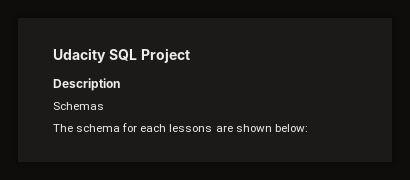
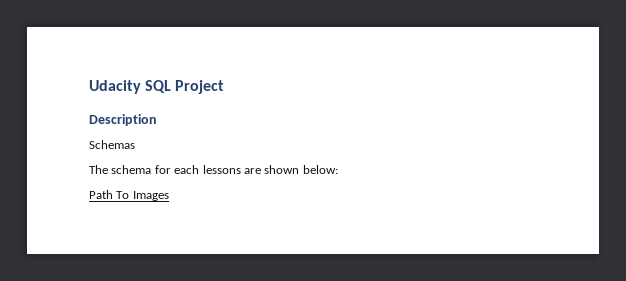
+ Path To Images

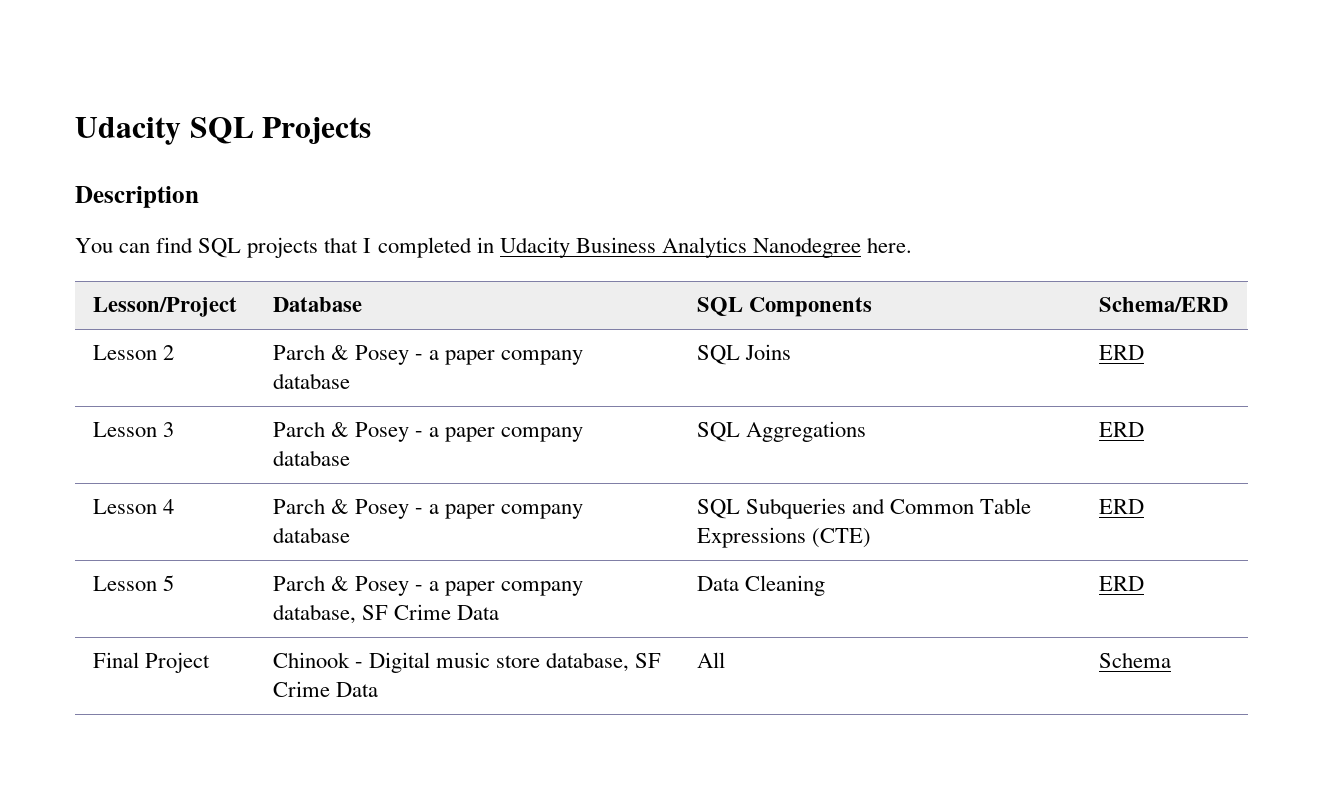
- Udacity SQL Project
+ Udacity SQL Projects
- Schemas
- The schema for each lessons are shown below:
- Path To Images
+ You can find SQL projects that I completed in Udacity Business Analytics Nanodegree here.
+ Lesson/Project | Database | SQL Components | Schema/ERD
+ Lesson 2 | Parch & Posey - a paper company database | SQL Joins | ERD
+ Lesson 3 | Parch & Posey - a paper company database | SQL Aggregations | ERD
+ Lesson 4 | Parch & Posey - a paper company database | SQL Subqueries and Common Table Expressions (CTE) | ERD
+ Lesson 5 | Parch & Posey - a paper company database, SF Crime Data | Data Cleaning | ERD
+ Final Project | Chinook - Digital music store database, SF Crime Data | All | Schema

